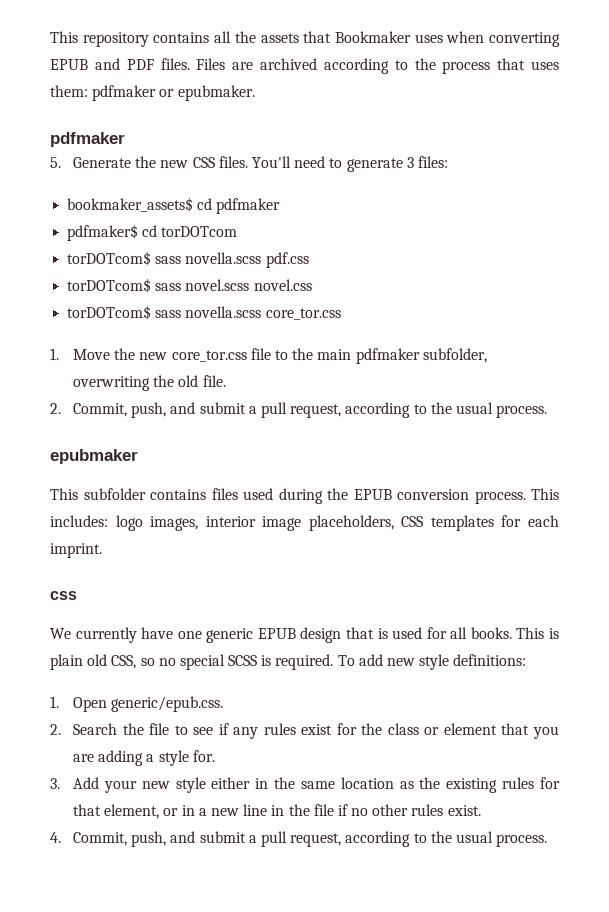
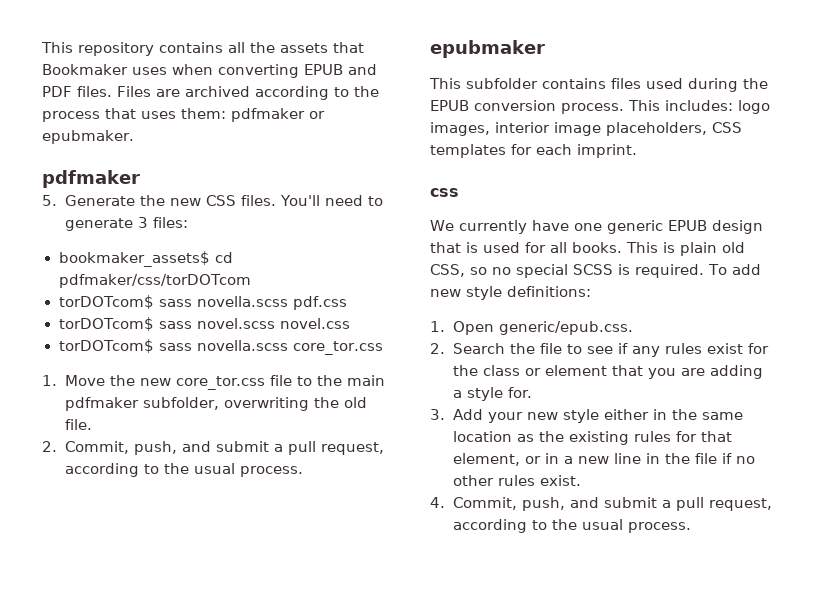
- bookmaker_assets$ cd pdfmaker
- pdfmaker$ cd torDOTcom
+ bookmaker_assets$ cd pdfmaker/css/torDOTcom

